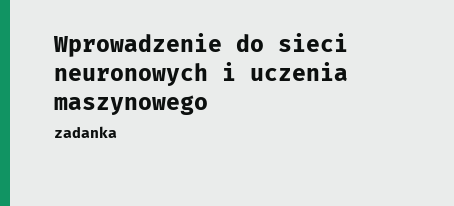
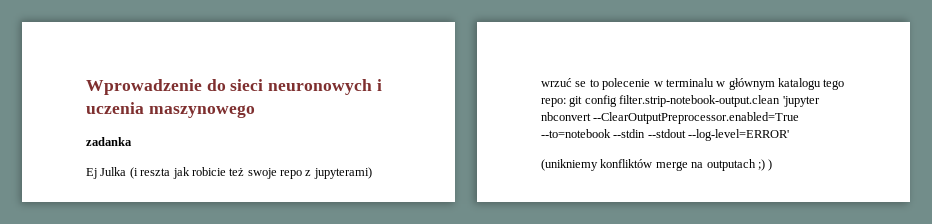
+ Ej Julka (i reszta jak robicie też swoje repo z jupyterami) wrzuć se to polecenie w terminalu w głównym katalogu tego repo: git config filter.strip-notebook-output.clean 'jupyter nbconvert --ClearOutputPreprocessor.enabled=True --to=notebook --stdin --stdout --log-level=ERROR'
+ (unikniemy konfliktów merge na outputach ;) )

